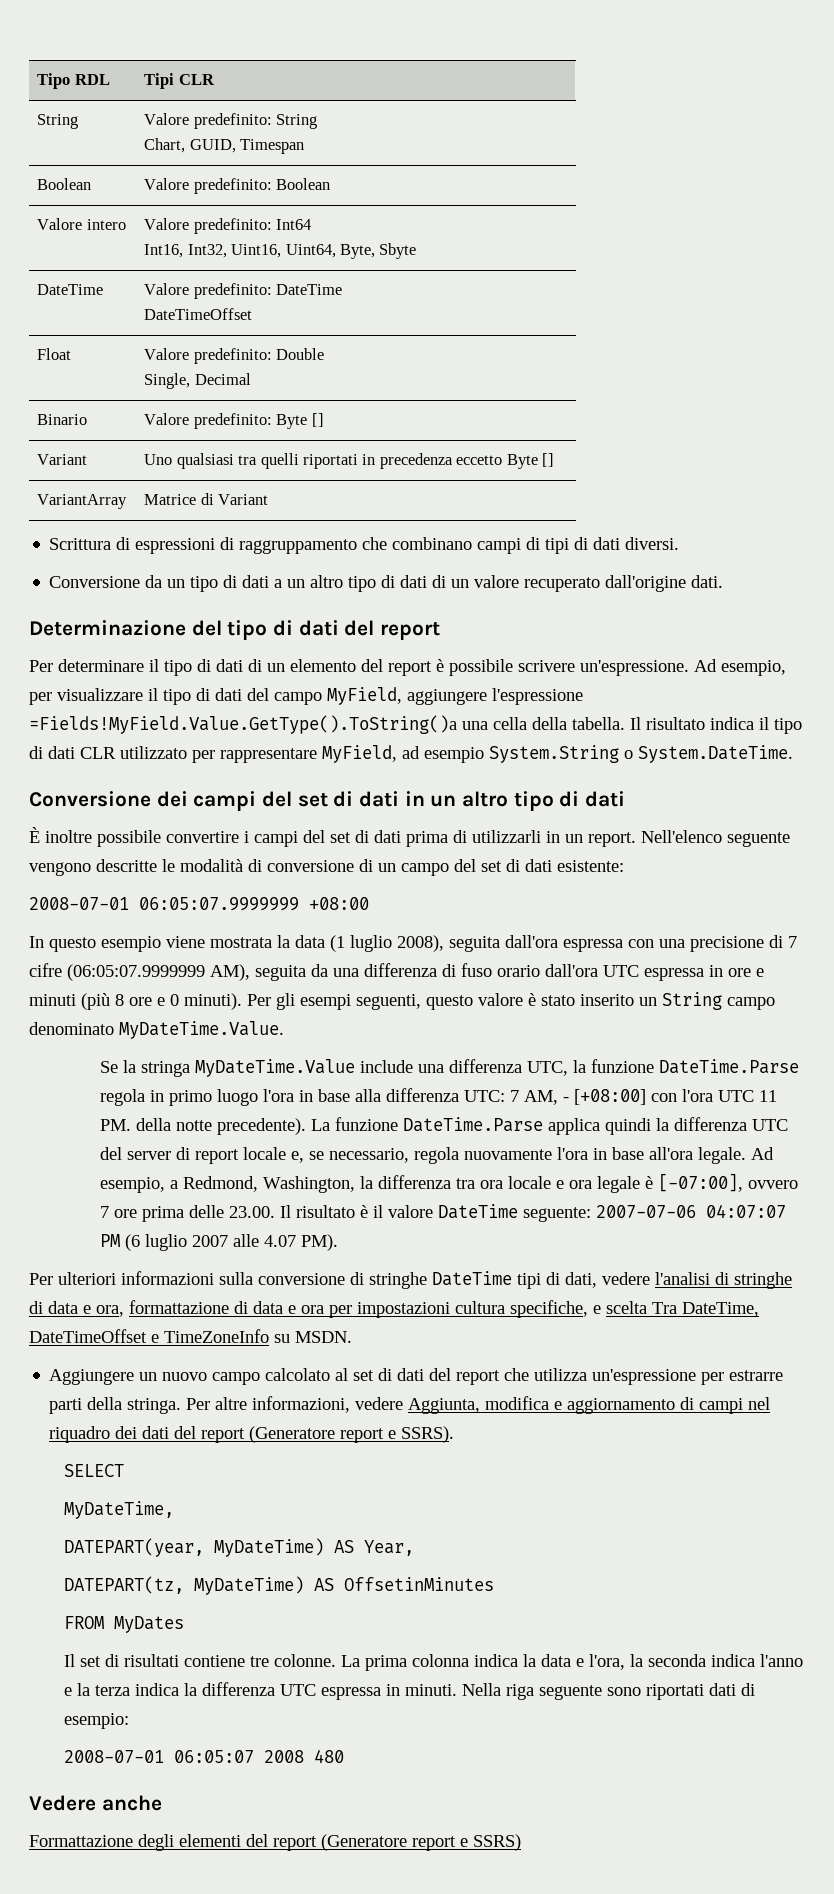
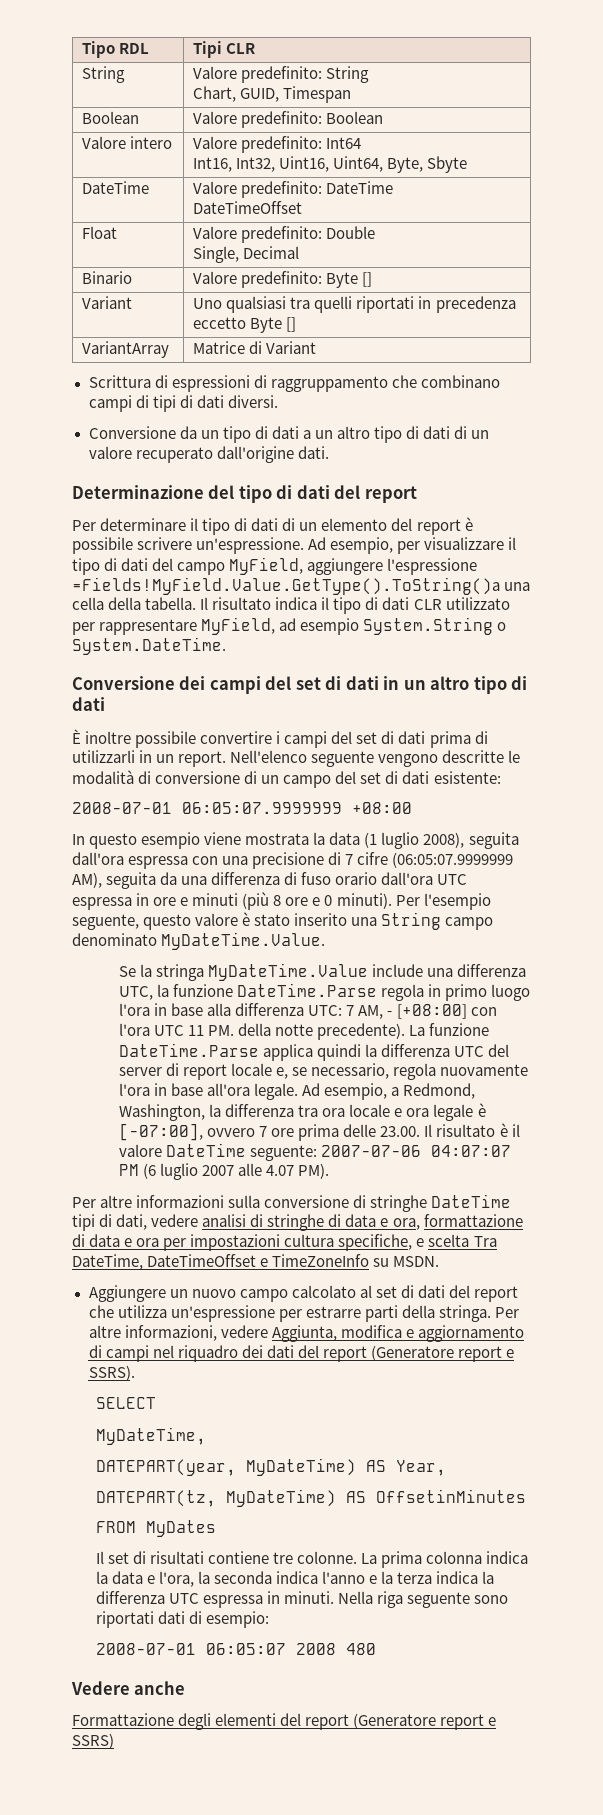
- Per gli esempi seguenti, questo valore è stato inserito un String campo denominato MyDateTime.Value.
+ Per l'esempio seguente, questo valore è stato inserito una String campo denominato MyDateTime.Value.
- Per ulteriori informazioni sulla conversione di stringhe DateTime tipi di dati, vedere l'analisi di stringhe di data e ora, formattazione di data e ora per impostazioni cultura specifiche, e scelta Tra DateTime, DateTimeOffset e TimeZoneInfo su MSDN.
+ Per altre informazioni sulla conversione di stringhe DateTime tipi di dati, vedere analisi di stringhe di data e ora, formattazione di data e ora per impostazioni cultura specifiche, e scelta Tra DateTime, DateTimeOffset e TimeZoneInfo su MSDN.

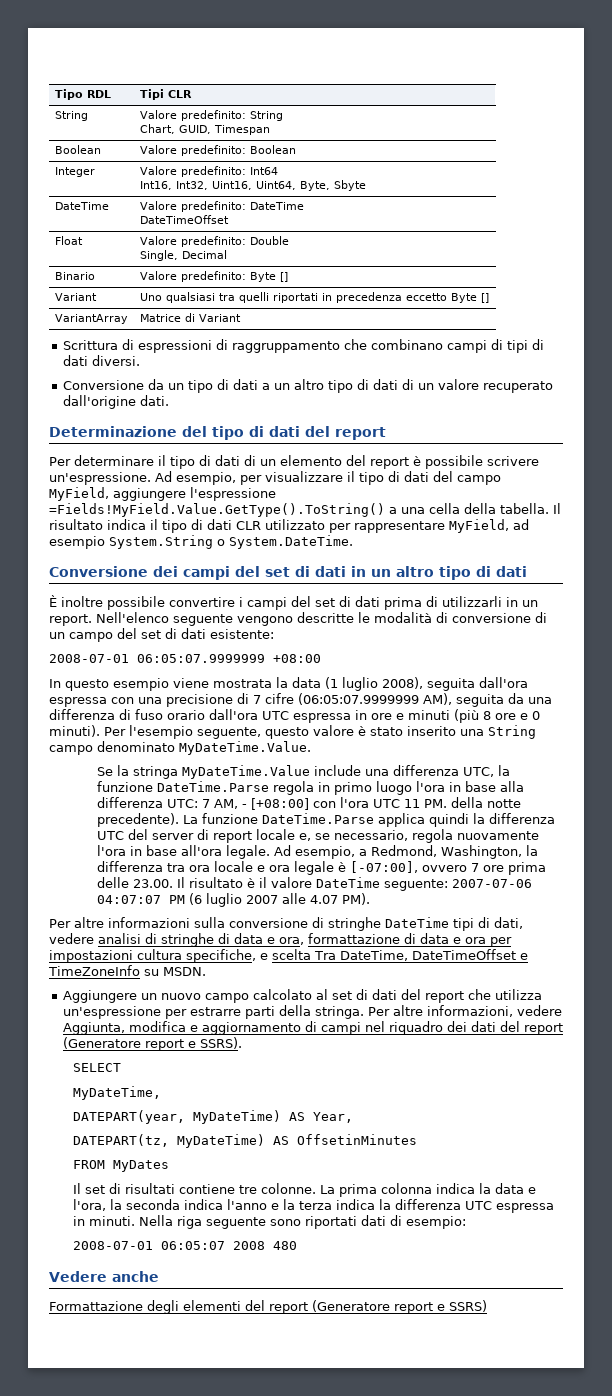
- Valore intero | Valore predefinito: Int64
+ Integer | Valore predefinito: Int64
- Ad esempio, per visualizzare il tipo di dati del campo MyField, aggiungere l'espressione =Fields!MyField.Value.GetType().ToString()a una cella della tabella.
+ Ad esempio, per visualizzare il tipo di dati del campo MyField, aggiungere l'espressione =Fields!MyField.Value.GetType().ToString() a una cella della tabella.

